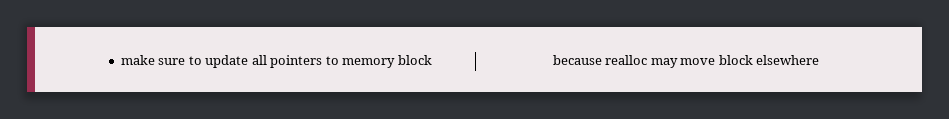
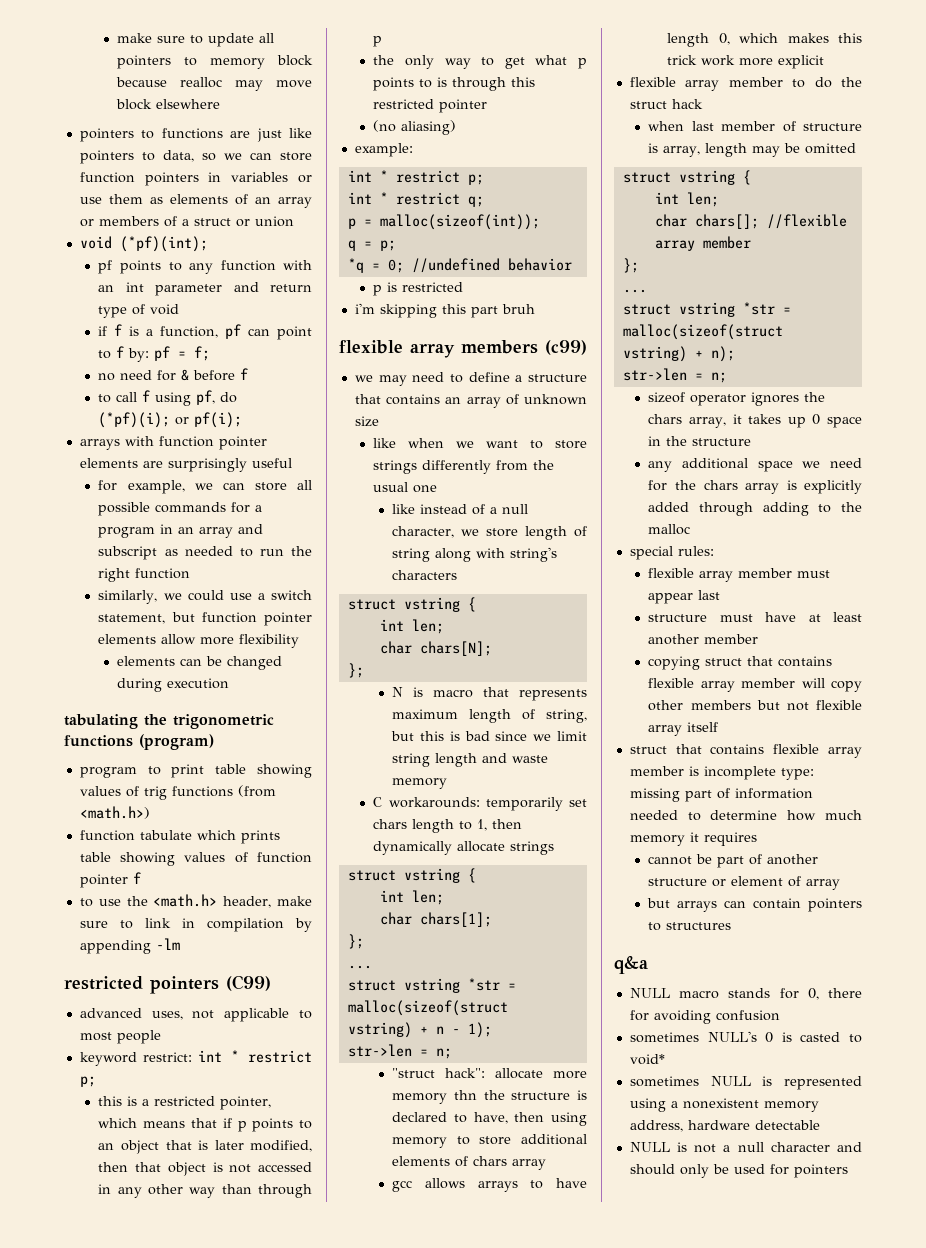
+ pointers to functions are just like pointers to data, so we can store function pointers in variables or use them as elements of an array or members of a struct or union
+ void (*pf)(int);
+ pf points to any function with an int parameter and return type of void
+ if f is a function, pf can point to f by: pf = f;
+ no need for & before f
+ to call f using pf, do (*pf)(i); or pf(i);
+ arrays with function pointer elements are surprisingly useful
+ for example, we can store all possible commands for a program in an array and subscript as needed to run the right function
+ similarly, we could use a switch statement, but function pointer elements allow more flexibility
+ elements can be changed during execution
+ tabulating the trigonometric functions (program)
+ program to print table showing values of trig functions (from <math.h>)
+ function tabulate which prints table showing values of function pointer f
+ to use the <math.h> header, make sure to link in compilation by appending -lm
+ restricted pointers (C99)
+ advanced uses, not applicable to most people
+ keyword restrict: int * restrict p;
+ this is a restricted pointer, which means that if p points to an object that is later modified, then that object is not accessed in any other way than through p
+ the only way to get what p points to is through this restricted pointer
+ (no aliasing)
+ example:
+ int * restrict p;
+ int * restrict q;
+ p = malloc(sizeof(int));
+ q = p;
+ *q = 0; //undefined behavior
+ p is restricted
+ i'm skipping this part bruh
+ flexible array members (c99)
+ we may need to define a structure that contains an array of unknown size
+ like when we want to store strings differently from the usual one
+ like instead of a null character, we store length of string along with string's characters
+ struct vstring {
+ int len;
+ char chars[N];
+ };
+ N is macro that represents maximum length of string, but this is bad since we limit string length and waste memory
+ C workarounds: temporarily set chars length to 1, then dynamically allocate strings
+ struct vstring {
+ int len;
+ char chars[1];
+ };
+ ...
+ struct vstring *str = malloc(sizeof(struct vstring) + n - 1);
+ str->len = n;
+ "struct hack": allocate more memory thn the structure is declared to have, then using memory to store additional elements of chars array
+ gcc allows arrays to have length 0, which makes this trick work more explicit
+ flexible array member to do the struct hack
+ when last member of structure is array, length may be omitted
+ struct vstring {
+ int len;
+ char chars[]; //flexible array member
+ };
+ ...
+ struct vstring *str = malloc(sizeof(struct vstring) + n);
+ str->len = n;
+ sizeof operator ignores the chars array, it takes up 0 space in the structure
+ any additional space we need for the chars array is explicitly added through adding to the malloc
+ special rules:
+ flexible array member must appear last
+ structure must have at least another member
+ copying struct that contains flexible array member will copy other members but not flexible array itself
+ struct that contains flexible array member is incomplete type: missing part of information needed to determine how much memory it requires
+ cannot be part of another structure or element of array
+ but arrays can contain pointers to structures
+ q&a
+ NULL macro stands for 0, there for avoiding confusion
+ sometimes NULL's 0 is casted to void*
+ sometimes NULL is represented using a nonexistent memory address, hardware detectable
+ NULL is not a null character and should only be used for pointers

